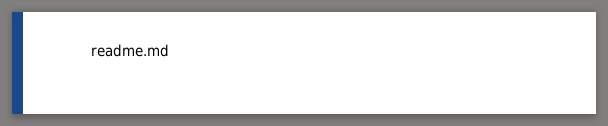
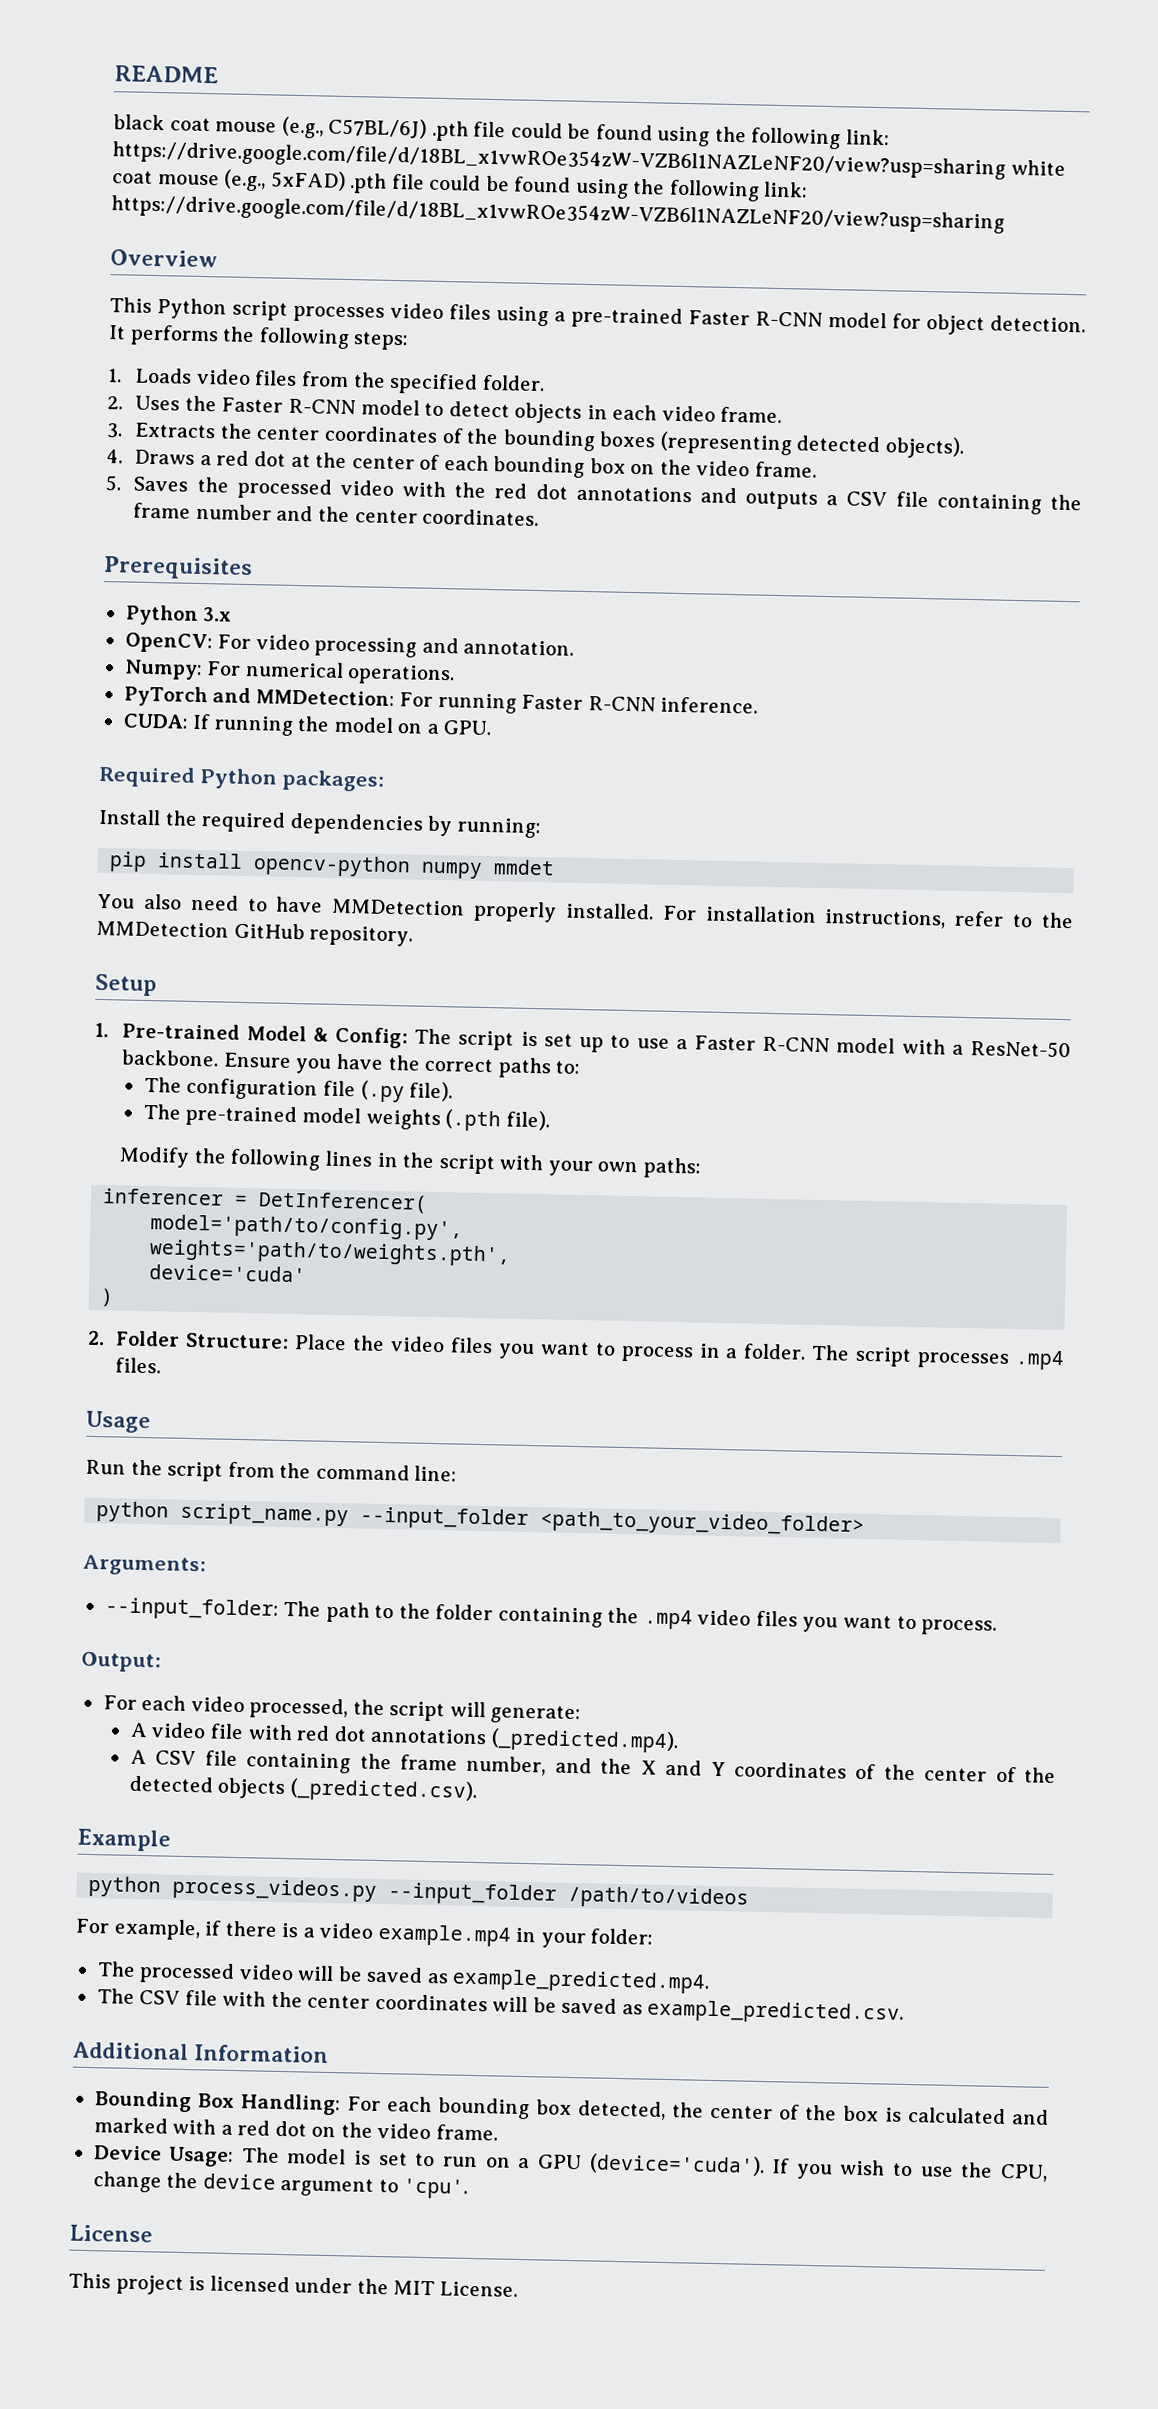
- readme.md
+ README
+ black coat mouse (e.g., C57BL/6J) .pth file could be found using the following link: https://drive.google.com/file/d/18BL_x1vwROe354zW-VZB6l1NAZLeNF20/view?usp=sharing white coat mouse (e.g., 5xFAD) .pth file could be found using the following link: https://drive.google.com/file/d/18BL_x1vwROe354zW-VZB6l1NAZLeNF20/view?usp=sharing
+ Overview
+ This Python script processes video files using a pre-trained Faster R-CNN model for object detection. It performs the following steps:
+ 1. Loads video files from the specified folder.
+ 2. Uses the Faster R-CNN model to detect objects in each video frame.
+ 3. Extracts the center coordinates of the bounding boxes (representing detected objects).
+ 4. Draws a red dot at the center of each bounding box on the video frame.
+ 5. Saves the processed video with the red dot annotations and outputs a CSV file containing the frame number and the center coordinates.
+ Prerequisites
+ Python 3.x
+ OpenCV: For video processing and annotation.
+ Numpy: For numerical operations.
+ PyTorch and MMDetection: For running Faster R-CNN inference.
+ CUDA: If running the model on a GPU.
+ Required Python packages:
+ Install the required dependencies by running:
+ pip install opencv-python numpy mmdet
+ You also need to have MMDetection properly installed. For installation instructions, refer to the MMDetection GitHub repository.
+ Setup
+ 1. Pre-trained Model & Config: The script is set up to use a Faster R-CNN model with a ResNet-50 backbone. Ensure you have the correct paths to:
+ The configuration file (.py file).
+ The pre-trained model weights (.pth file).
+ Modify the following lines in the script with your own paths:
+ inferencer = DetInferencer(
+ model='path/to/config.py',
+ weights='path/to/weights.pth',
+ device='cuda'
+ )
+ 2. Folder Structure: Place the video files you want to process in a folder. The script processes .mp4 files.
+ Usage
+ Run the script from the command line:
+ python script_name.py --input_folder <path_to_your_video_folder>
+ Arguments:
+ --input_folder: The path to the folder containing the .mp4 video files you want to process.
+ Output:
+ For each video processed, the script will generate:
+ A video file with red dot annotations (_predicted.mp4).
+ A CSV file containing the frame number, and the X and Y coordinates of the center of the detected objects (_predicted.csv).
+ Example
+ python process_videos.py --input_folder /path/to/videos
+ For example, if there is a video example.mp4 in your folder:
+ The processed video will be saved as example_predicted.mp4.
+ The CSV file with the center coordinates will be saved as example_predicted.csv.
+ Additional Information
+ Bounding Box Handling: For each bounding box detected, the center of the box is calculated and marked with a red dot on the video frame.
+ Device Usage: The model is set to run on a GPU (device='cuda'). If you wish to use the CPU, change the device argument to 'cpu'.
+ License
+ This project is licensed under the MIT License.

